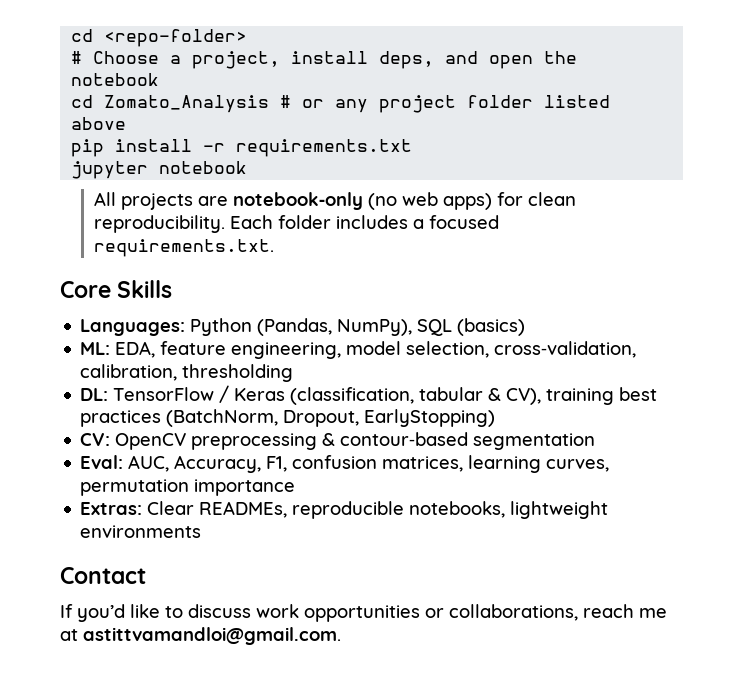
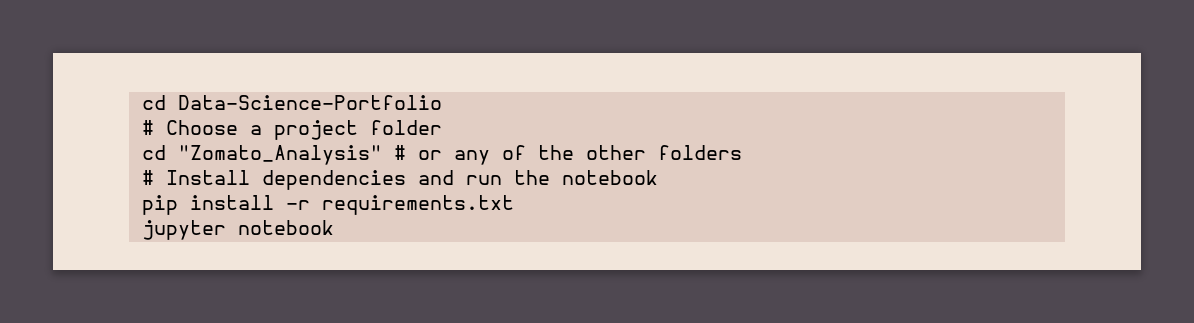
- cd <repo-folder>
+ cd Data-Science-Portfolio
- # Choose a project, install deps, and open the notebook
- cd Zomato_Analysis # or any project folder listed above
+ # Choose a project folder
+ cd "Zomato_Analysis" # or any of the other folders
+ # Install dependencies and run the notebook
- All projects are notebook‑only (no web apps) for clean reproducibility. Each folder includes a focused requirements.txt.
- Core Skills
- Languages: Python (Pandas, NumPy), SQL (basics)
- ML: EDA, feature engineering, model selection, cross‑validation, calibration, thresholding
- DL: TensorFlow / Keras (classification, tabular & CV), training best practices (BatchNorm, Dropout, EarlyStopping)
- CV: OpenCV preprocessing & contour‑based segmentation
- Eval: AUC, Accuracy, F1, confusion matrices, learning curves, permutation importance
- Extras: Clear READMEs, reproducible notebooks, lightweight environments
- Contact
- If you’d like to discuss work opportunities or collaborations, reach me at astittvamandloi@gmail.com.

